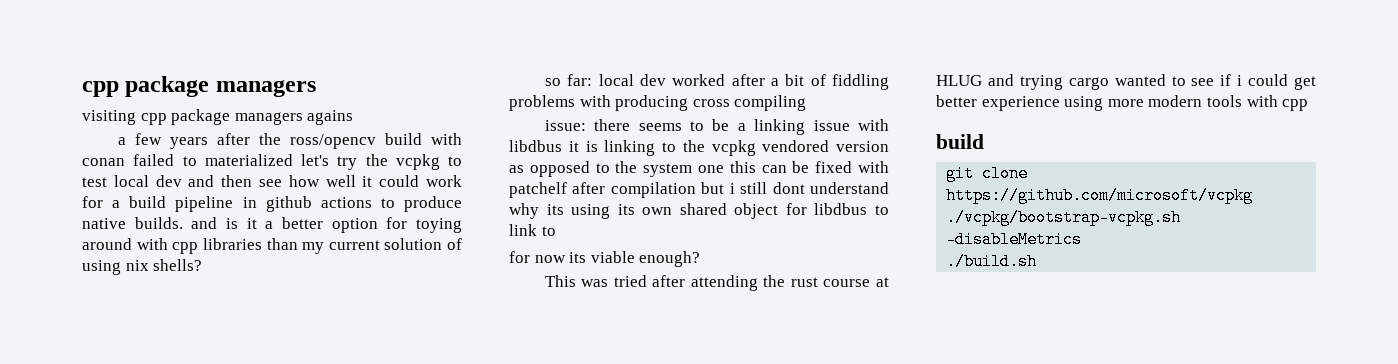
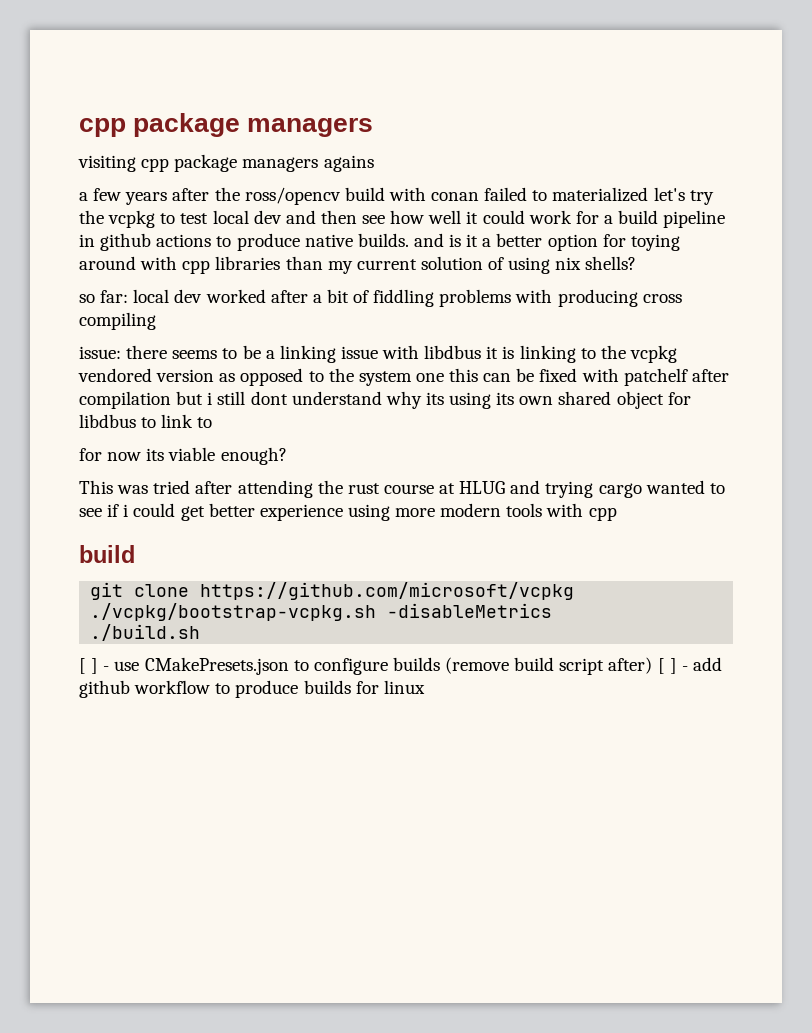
+ [ ] - use CMakePresets.json to configure builds (remove build script after) [ ] - add github workflow to produce builds for linux

